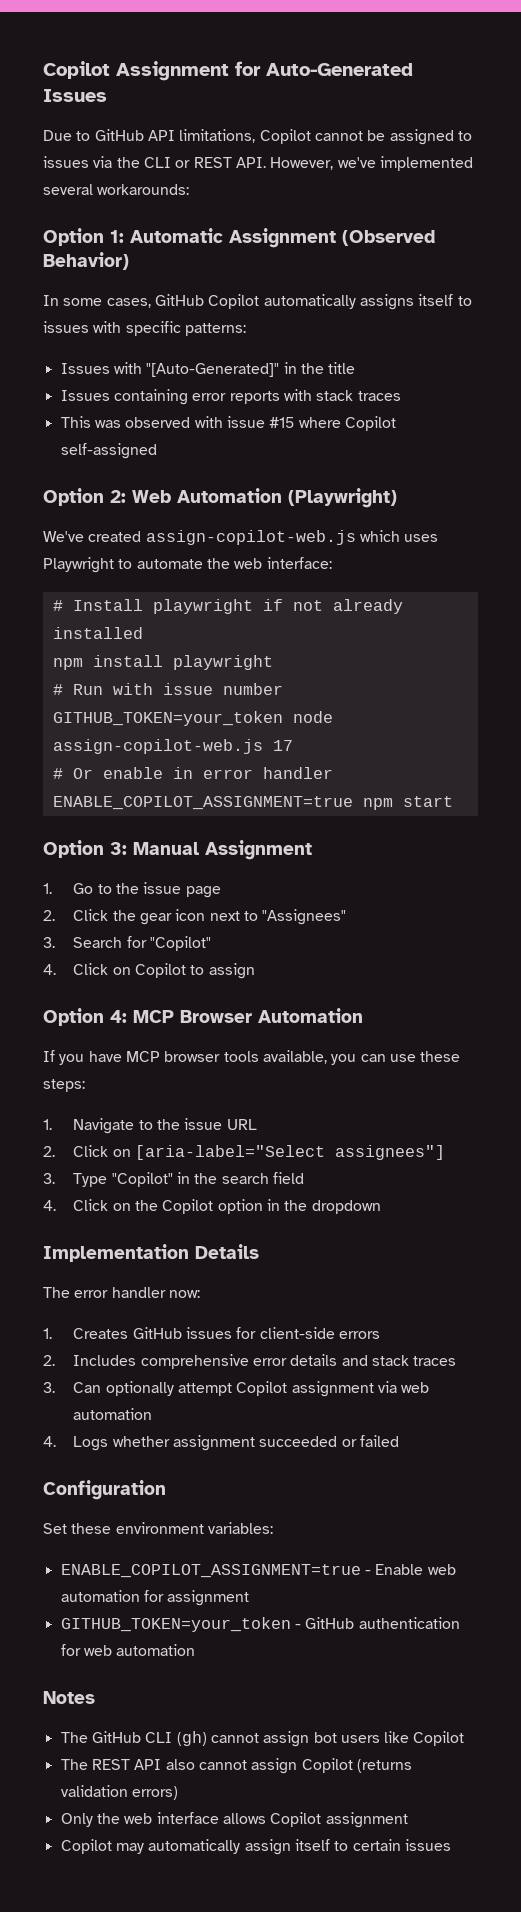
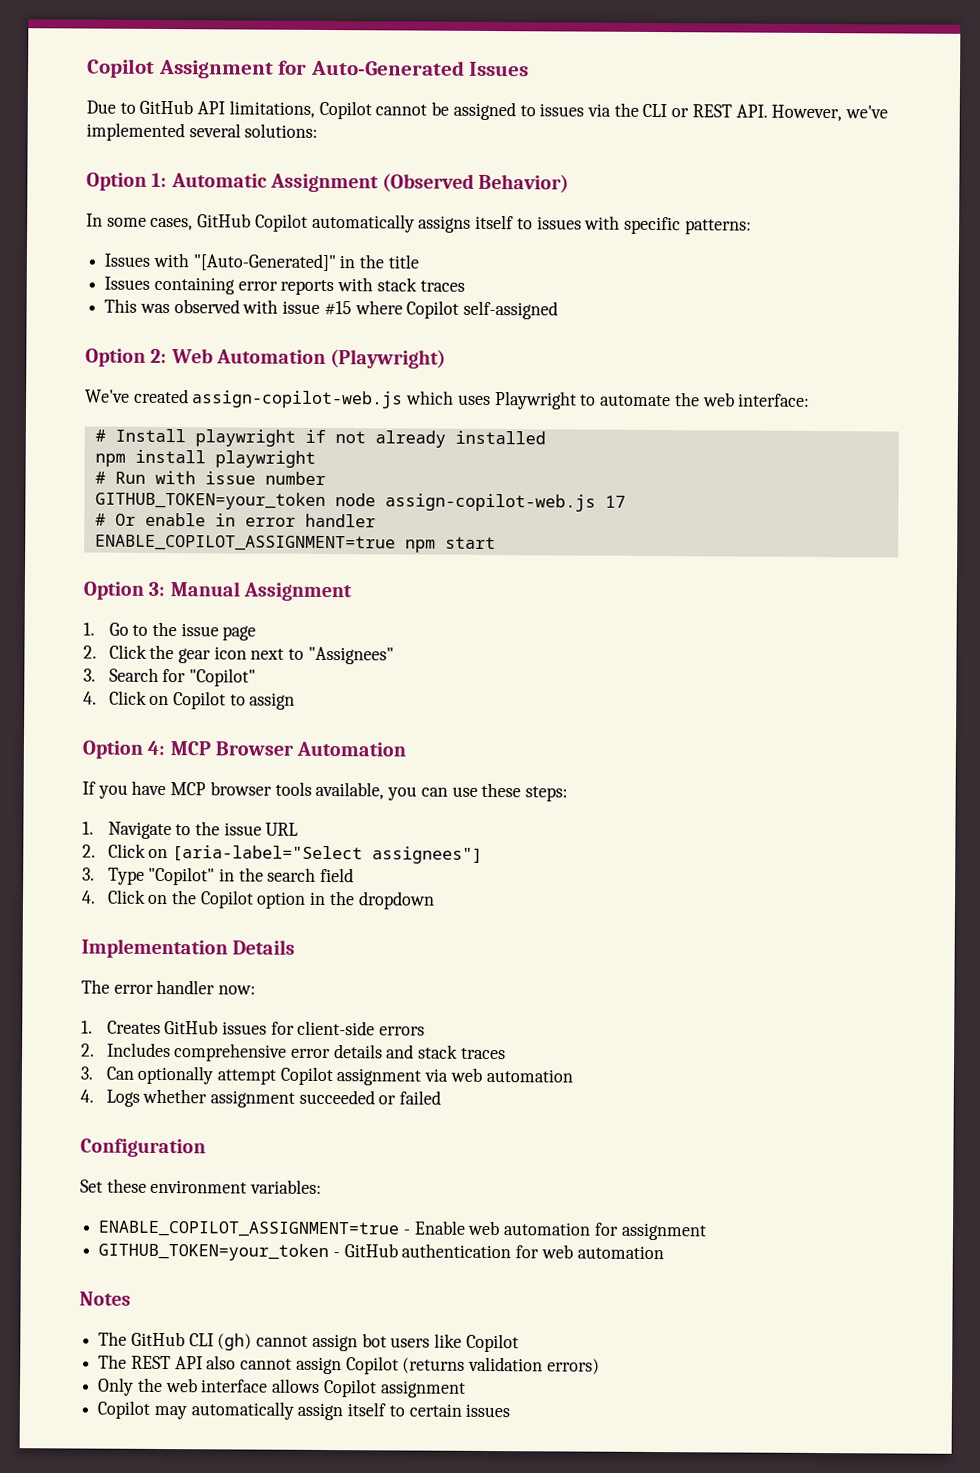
- Due to GitHub API limitations, Copilot cannot be assigned to issues via the CLI or REST API. However, we've implemented several workarounds:
+ Due to GitHub API limitations, Copilot cannot be assigned to issues via the CLI or REST API. However, we've implemented several solutions:

